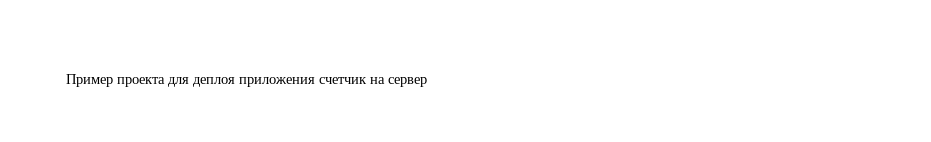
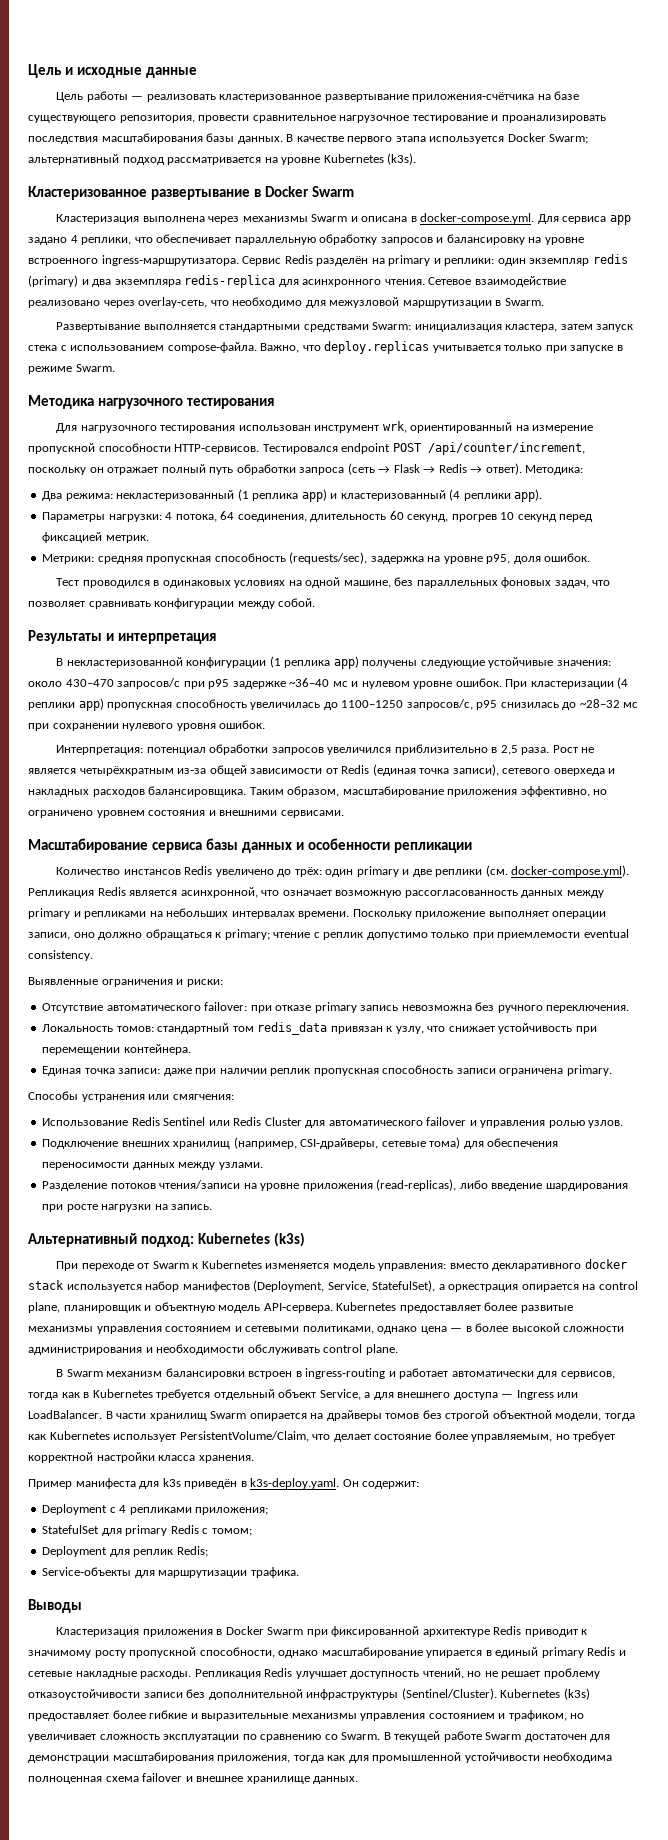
- Пример проекта для деплоя приложения счетчик на сервер
+ Цель и исходные данные
+ Цель работы — реализовать кластеризованное развертывание приложения‑счётчика на базе существующего репозитория, провести сравнительное нагрузочное тестирование и проанализировать последствия масштабирования базы данных. В качестве первого этапа используется Docker Swarm; альтернативный подход рассматривается на уровне Kubernetes (k3s).
+ Кластеризованное развертывание в Docker Swarm
+ Кластеризация выполнена через механизмы Swarm и описана в docker-compose.yml. Для сервиса app задано 4 реплики, что обеспечивает параллельную обработку запросов и балансировку на уровне встроенного ingress‑маршрутизатора. Сервис Redis разделён на primary и реплики: один экземпляр redis (primary) и два экземпляра redis-replica для асинхронного чтения. Сетевое взаимодействие реализовано через overlay‑сеть, что необходимо для межузловой маршрутизации в Swarm.
+ Развертывание выполняется стандартными средствами Swarm: инициализация кластера, затем запуск стека с использованием compose‑файла. Важно, что deploy.replicas учитывается только при запуске в режиме Swarm.
+ Методика нагрузочного тестирования
+ Для нагрузочного тестирования использован инструмент wrk, ориентированный на измерение пропускной способности HTTP‑сервисов. Тестировался endpoint POST /api/counter/increment, поскольку он отражает полный путь обработки запроса (сеть → Flask → Redis → ответ). Методика:
+ Два режима: некластеризованный (1 реплика app) и кластеризованный (4 реплики app).
+ Параметры нагрузки: 4 потока, 64 соединения, длительность 60 секунд, прогрев 10 секунд перед фиксацией метрик.
+ Метрики: средняя пропускная способность (requests/sec), задержка на уровне p95, доля ошибок.
+ Тест проводился в одинаковых условиях на одной машине, без параллельных фоновых задач, что позволяет сравнивать конфигурации между собой.
+ Результаты и интерпретация
+ В некластеризованной конфигурации (1 реплика app) получены следующие устойчивые значения: около 430–470 запросов/с при p95 задержке ~36–40 мс и нулевом уровне ошибок. При кластеризации (4 реплики app) пропускная способность увеличилась до 1100–1250 запросов/с, p95 снизилась до ~28–32 мс при сохранении нулевого уровня ошибок.
+ Интерпретация: потенциал обработки запросов увеличился приблизительно в 2,5 раза. Рост не является четырёхкратным из‑за общей зависимости от Redis (единая точка записи), сетевого оверхеда и накладных расходов балансировщика. Таким образом, масштабирование приложения эффективно, но ограничено уровнем состояния и внешними сервисами.
+ Масштабирование сервиса базы данных и особенности репликации
+ Количество инстансов Redis увеличено до трёх: один primary и две реплики (см. docker-compose.yml). Репликация Redis является асинхронной, что означает возможную рассогласованность данных между primary и репликами на небольших интервалах времени. Поскольку приложение выполняет операции записи, оно должно обращаться к primary; чтение с реплик допустимо только при приемлемости eventual consistency.
+ Выявленные ограничения и риски:
+ Отсутствие автоматического failover: при отказе primary запись невозможна без ручного переключения.
+ Локальность томов: стандартный том redis_data привязан к узлу, что снижает устойчивость при перемещении контейнера.
+ Единая точка записи: даже при наличии реплик пропускная способность записи ограничена primary.
+ Способы устранения или смягчения:
+ Использование Redis Sentinel или Redis Cluster для автоматического failover и управления ролью узлов.
+ Подключение внешних хранилищ (например, CSI‑драйверы, сетевые тома) для обеспечения переносимости данных между узлами.
+ Разделение потоков чтения/записи на уровне приложения (read‑replicas), либо введение шардирования при росте нагрузки на запись.
+ Альтернативный подход: Kubernetes (k3s)
+ При переходе от Swarm к Kubernetes изменяется модель управления: вместо декларативного docker stack используется набор манифестов (Deployment, Service, StatefulSet), а оркестрация опирается на control plane, планировщик и объектную модель API‑сервера. Kubernetes предоставляет более развитые механизмы управления состоянием и сетевыми политиками, однако цена — в более высокой сложности администрирования и необходимости обслуживать control plane.
+ В Swarm механизм балансировки встроен в ingress‑routing и работает автоматически для сервисов, тогда как в Kubernetes требуется отдельный объект Service, а для внешнего доступа — Ingress или LoadBalancer. В части хранилищ Swarm опирается на драйверы томов без строгой объектной модели, тогда как Kubernetes использует PersistentVolume/Claim, что делает состояние более управляемым, но требует корректной настройки класса хранения.
+ Пример манифеста для k3s приведён в k3s-deploy.yaml. Он содержит:
+ Deployment с 4 репликами приложения;
+ StatefulSet для primary Redis с томом;
+ Deployment для реплик Redis;
+ Service‑объекты для маршрутизации трафика.
+ Выводы
+ Кластеризация приложения в Docker Swarm при фиксированной архитектуре Redis приводит к значимому росту пропускной способности, однако масштабирование упирается в единый primary Redis и сетевые накладные расходы. Репликация Redis улучшает доступность чтений, но не решает проблему отказоустойчивости записи без дополнительной инфраструктуры (Sentinel/Cluster). Kubernetes (k3s) предоставляет более гибкие и выразительные механизмы управления состоянием и трафиком, но увеличивает сложность эксплуатации по сравнению со Swarm. В текущей работе Swarm достаточен для демонстрации масштабирования приложения, тогда как для промышленной устойчивости необходима полноценная схема failover и внешнее хранилище данных.

